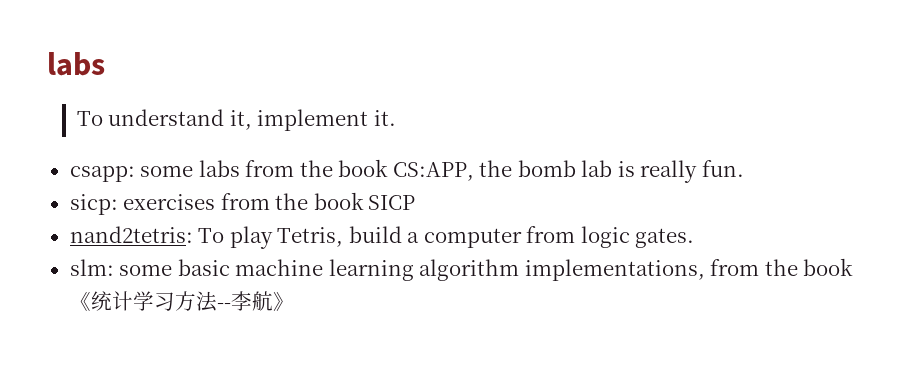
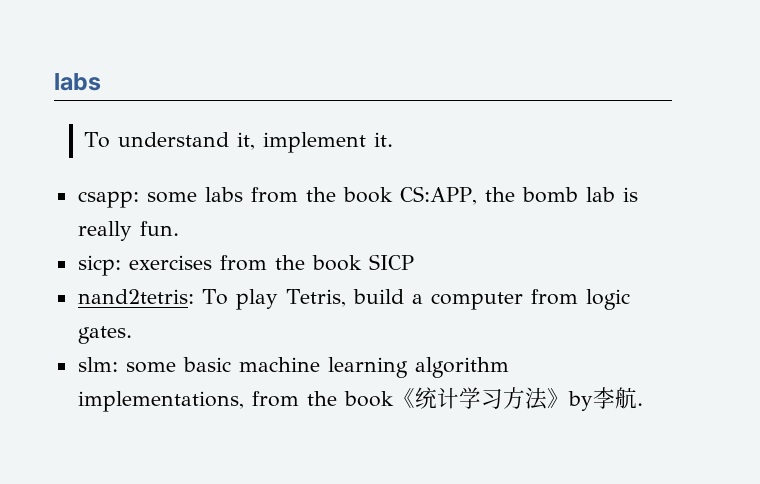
- slm: some basic machine learning algorithm implementations, from the book《统计学习方法--李航》
+ slm: some basic machine learning algorithm implementations, from the book《统计学习方法》by李航.

